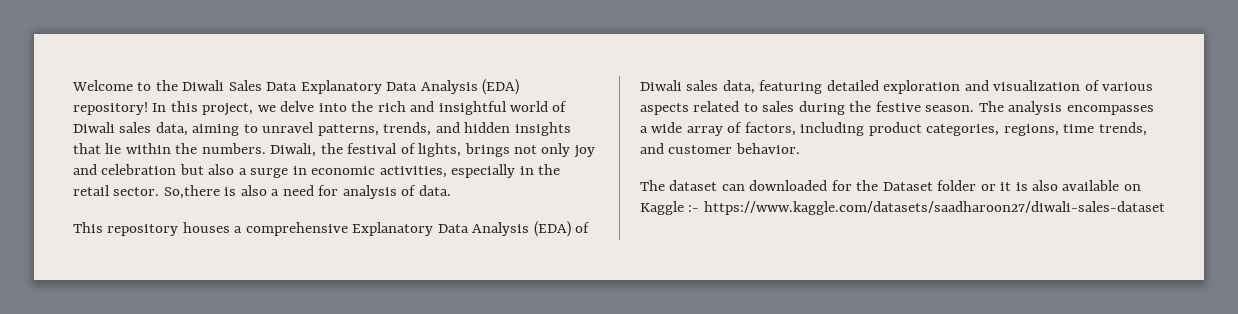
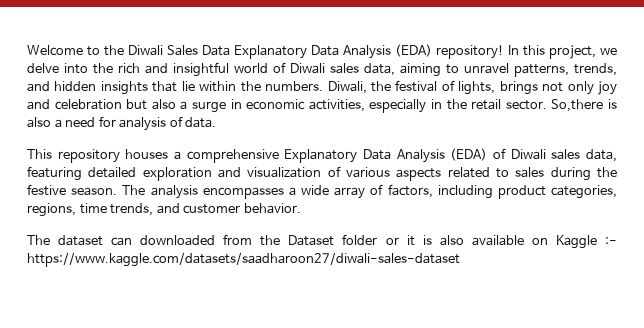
- The dataset can downloaded for the Dataset folder or it is also available on Kaggle :- https://www.kaggle.com/datasets/saadharoon27/diwali-sales-dataset
+ The dataset can downloaded from the Dataset folder or it is also available on Kaggle :- https://www.kaggle.com/datasets/saadharoon27/diwali-sales-dataset

